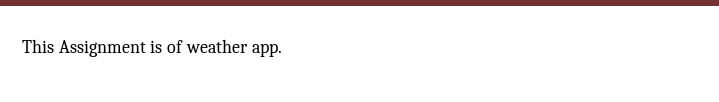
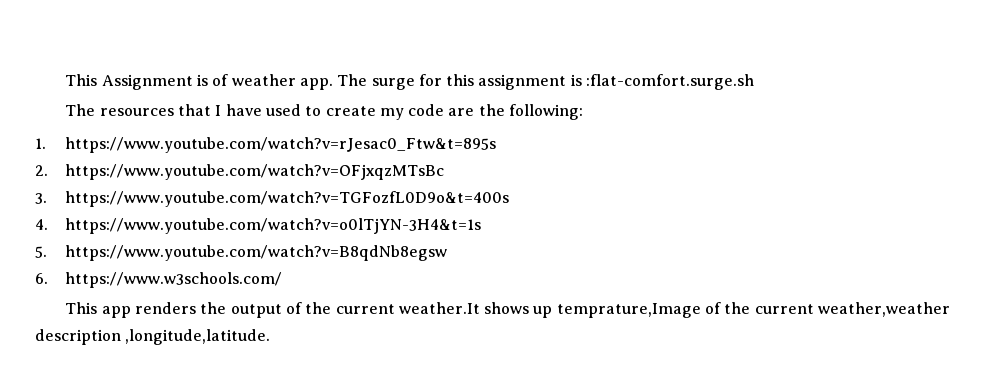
+ The surge for this assignment is :flat-comfort.surge.sh
+ The resources that I have used to create my code are the following:
+ 1. https://www.youtube.com/watch?v=rJesac0_Ftw&t=895s
+ 2. https://www.youtube.com/watch?v=OFjxqzMTsBc
+ 3. https://www.youtube.com/watch?v=TGFozfL0D9o&t=400s
+ 4. https://www.youtube.com/watch?v=o0lTjYN-3H4&t=1s
+ 5. https://www.youtube.com/watch?v=B8qdNb8egsw
+ 6. https://www.w3schools.com/
+ This app renders the output of the current weather.It shows up temprature,Image of the current weather,weather description ,longitude,latitude.

